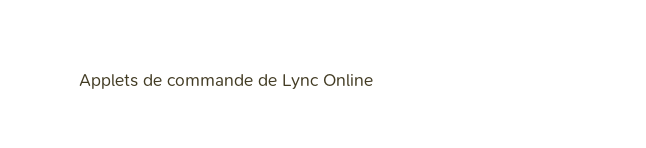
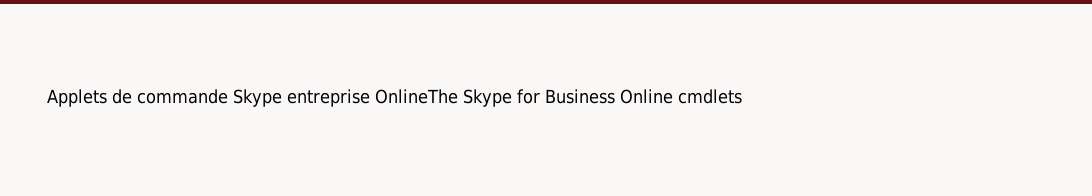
- Applets de commande de Lync Online
+ Applets de commande Skype entreprise OnlineThe Skype for Business Online cmdlets

